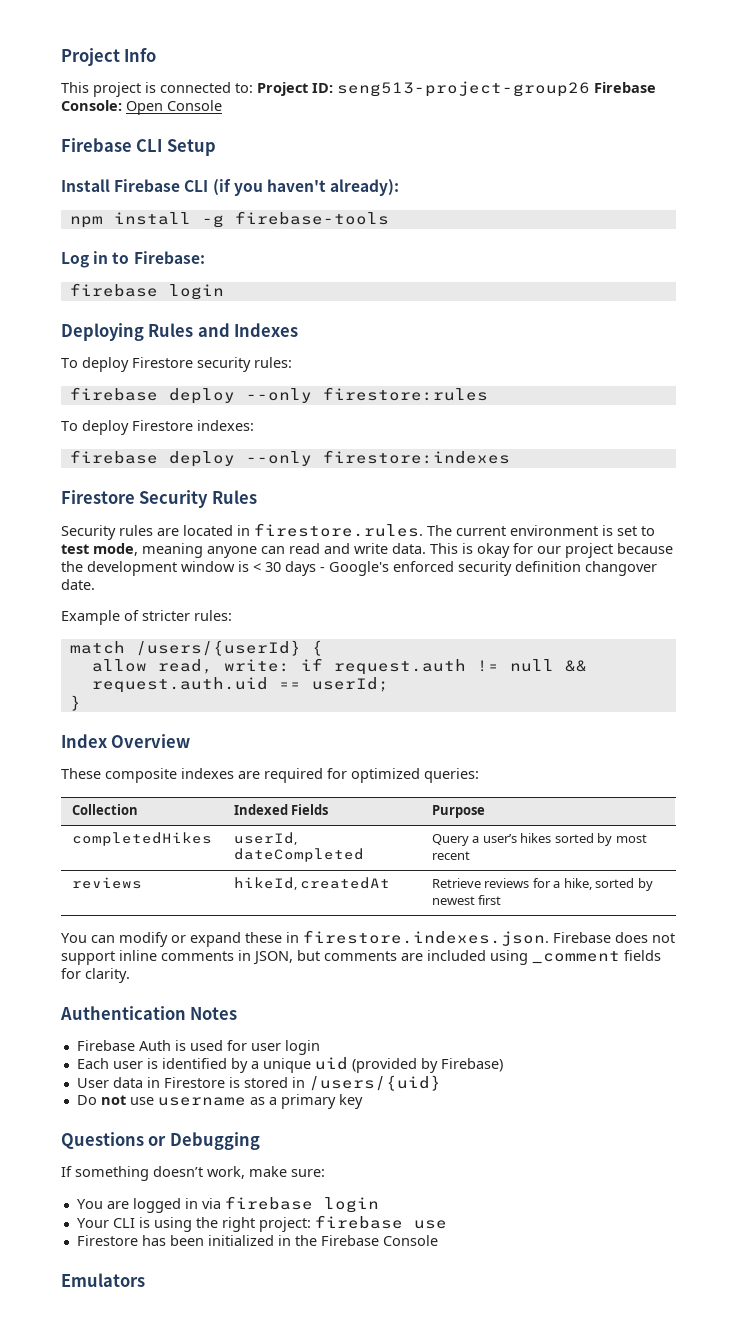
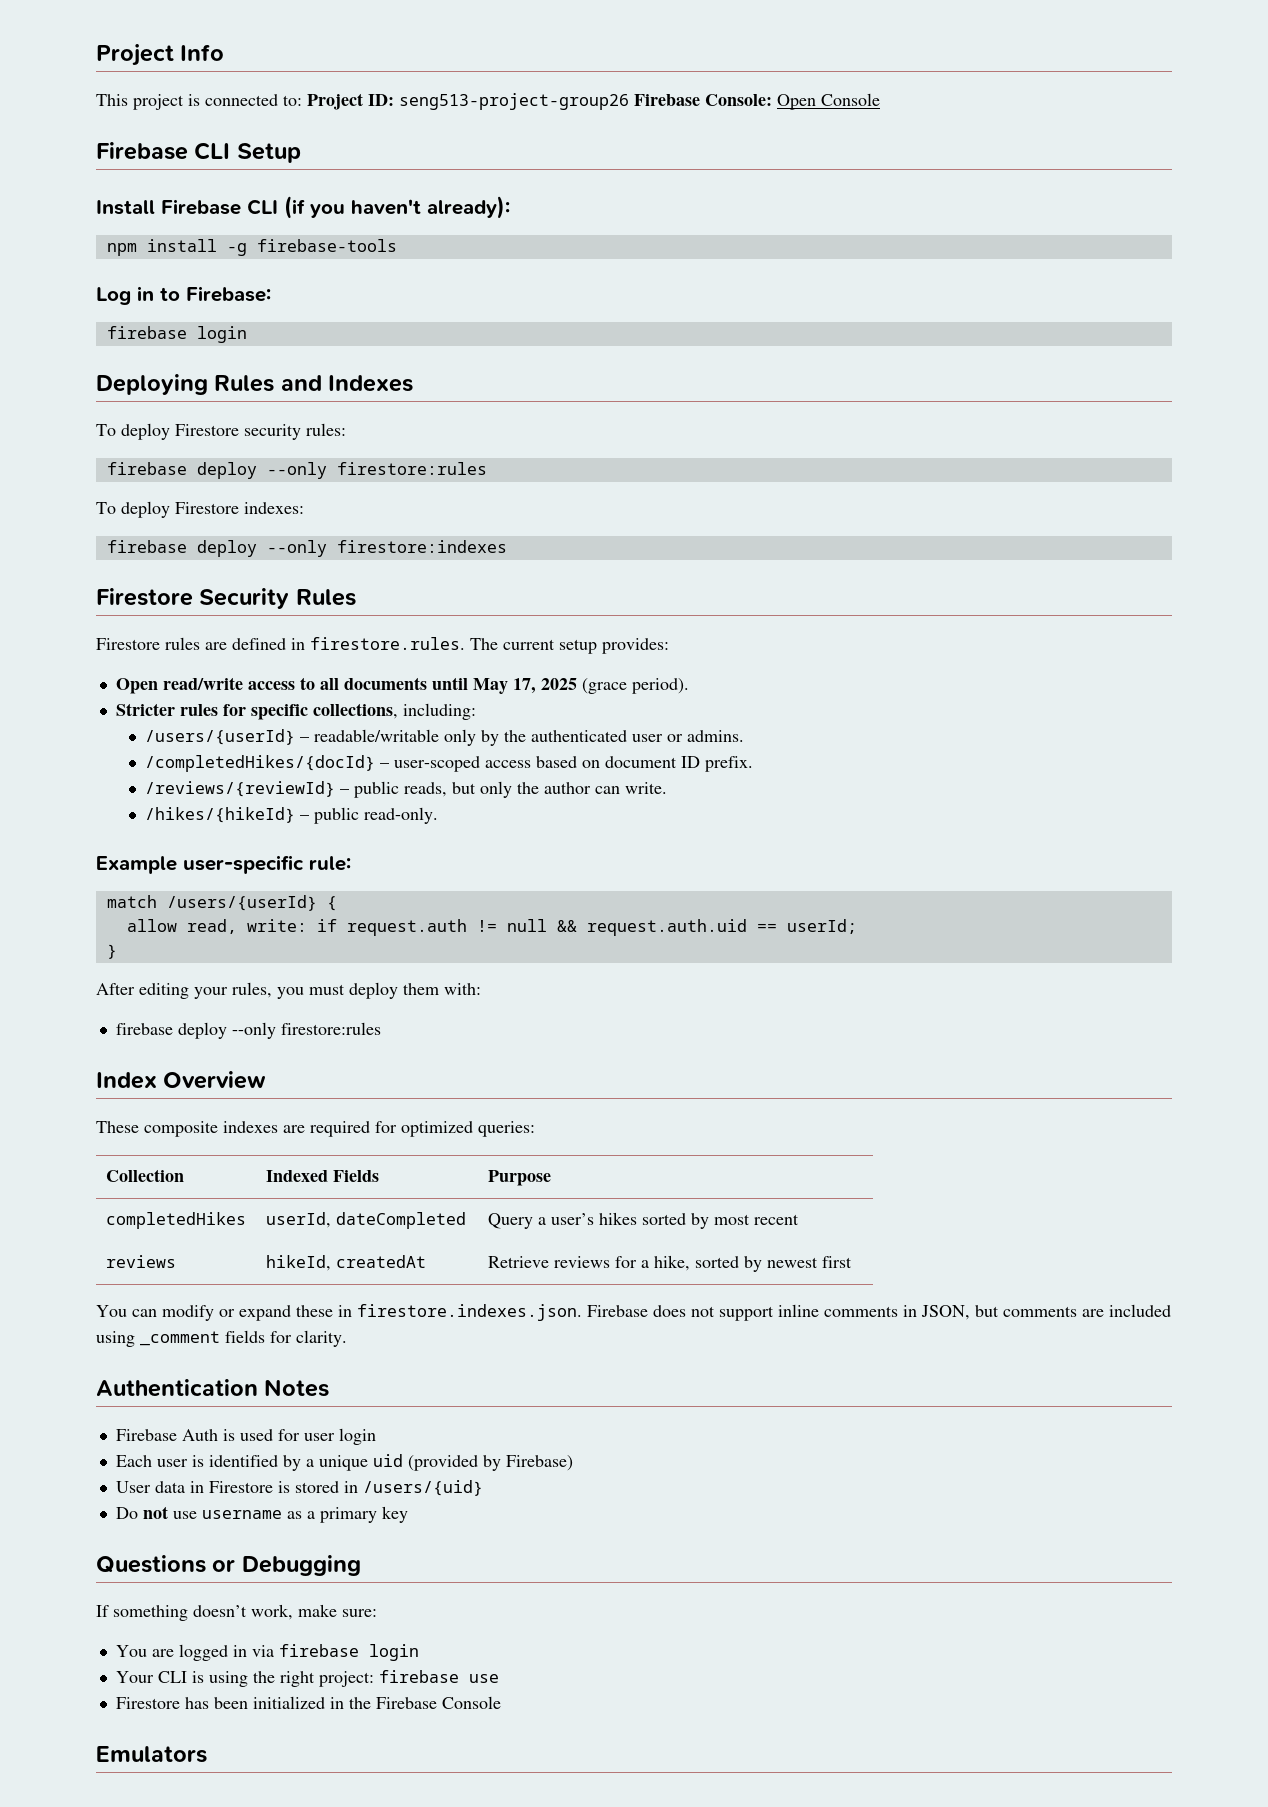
- Security rules are located in firestore.rules. The current environment is set to test mode, meaning anyone can read and write data. This is okay for our project because the development window is < 30 days - Google's enforced security definition changover date.
- Example of stricter rules:
+ Firestore rules are defined in firestore.rules. The current setup provides:
+ Open read/write access to all documents until May 17, 2025 (grace period).
+ Stricter rules for specific collections, including:
+ /users/{userId} – readable/writable only by the authenticated user or admins.
+ /completedHikes/{docId} – user-scoped access based on document ID prefix.
+ /reviews/{reviewId} – public reads, but only the author can write.
+ /hikes/{hikeId} – public read-only.
+ Example user-specific rule:
+ After editing your rules, you must deploy them with:
+ firebase deploy --only firestore:rules

